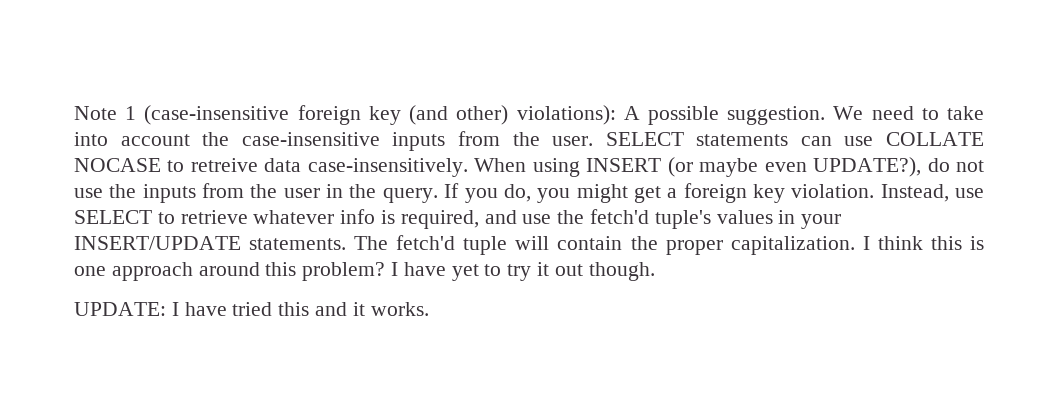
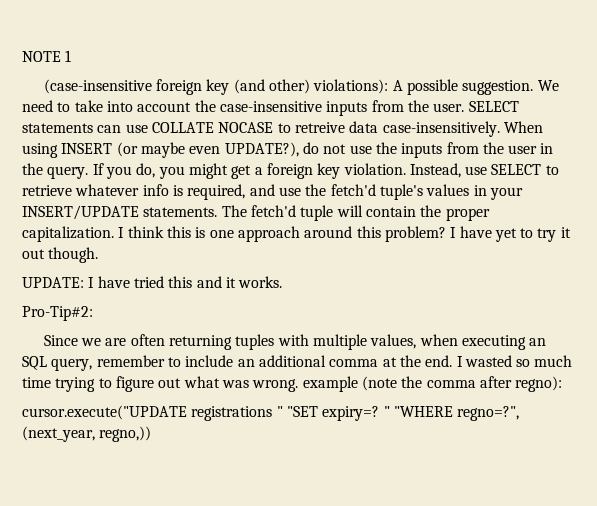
- Note 1 (case-insensitive foreign key (and other) violations): A possible suggestion.
+ NOTE 1
+ (case-insensitive foreign key (and other) violations): A possible suggestion.
+ Pro-Tip#2:
+ Since we are often returning tuples with multiple values, when executing an SQL query, remember to include an additional comma at the end. I wasted so much time trying to figure out what was wrong. example (note the comma after regno):
+ cursor.execute("UPDATE registrations " "SET expiry=? " "WHERE regno=?", (next_year, regno,))

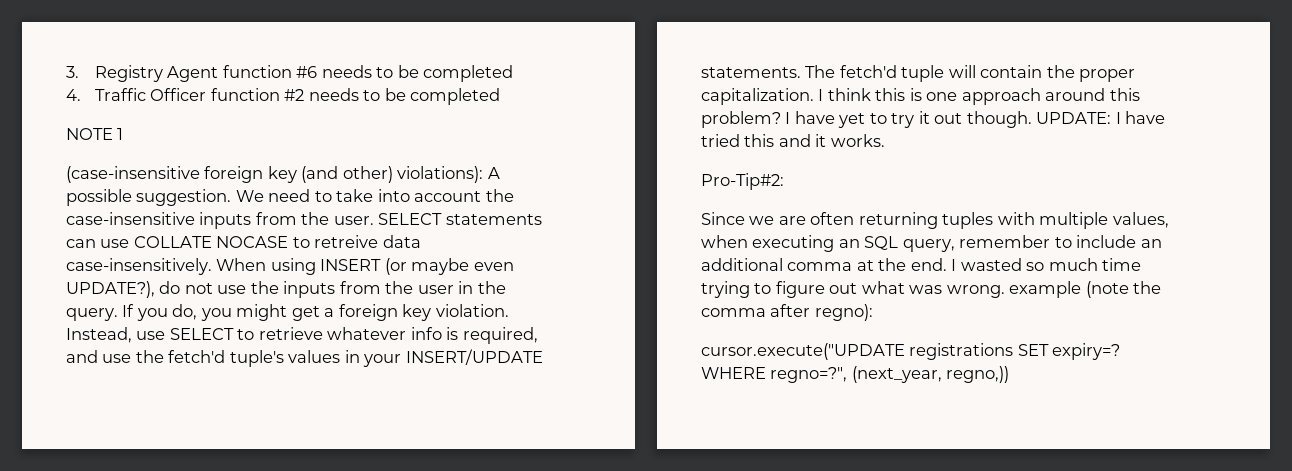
+ 3. Registry Agent function #6 needs to be completed
+ 4. Traffic Officer function #2 needs to be completed
- I have yet to try it out though.
- UPDATE: I have tried this and it works.
+ I have yet to try it out though. UPDATE: I have tried this and it works.
- cursor.execute("UPDATE registrations " "SET expiry=? " "WHERE regno=?", (next_year, regno,))
+ cursor.execute("UPDATE registrations SET expiry=? WHERE regno=?", (next_year, regno,))

